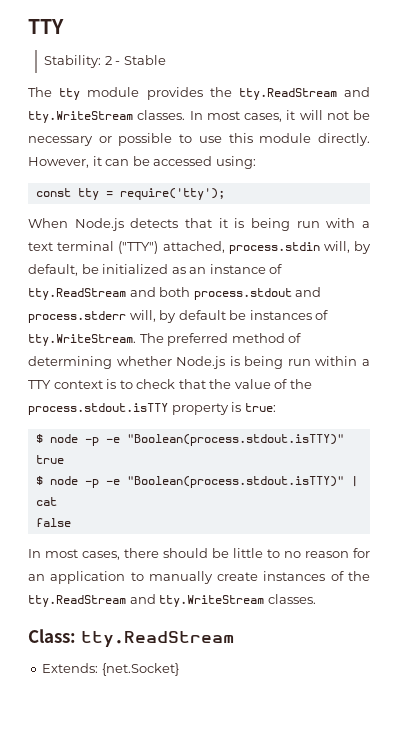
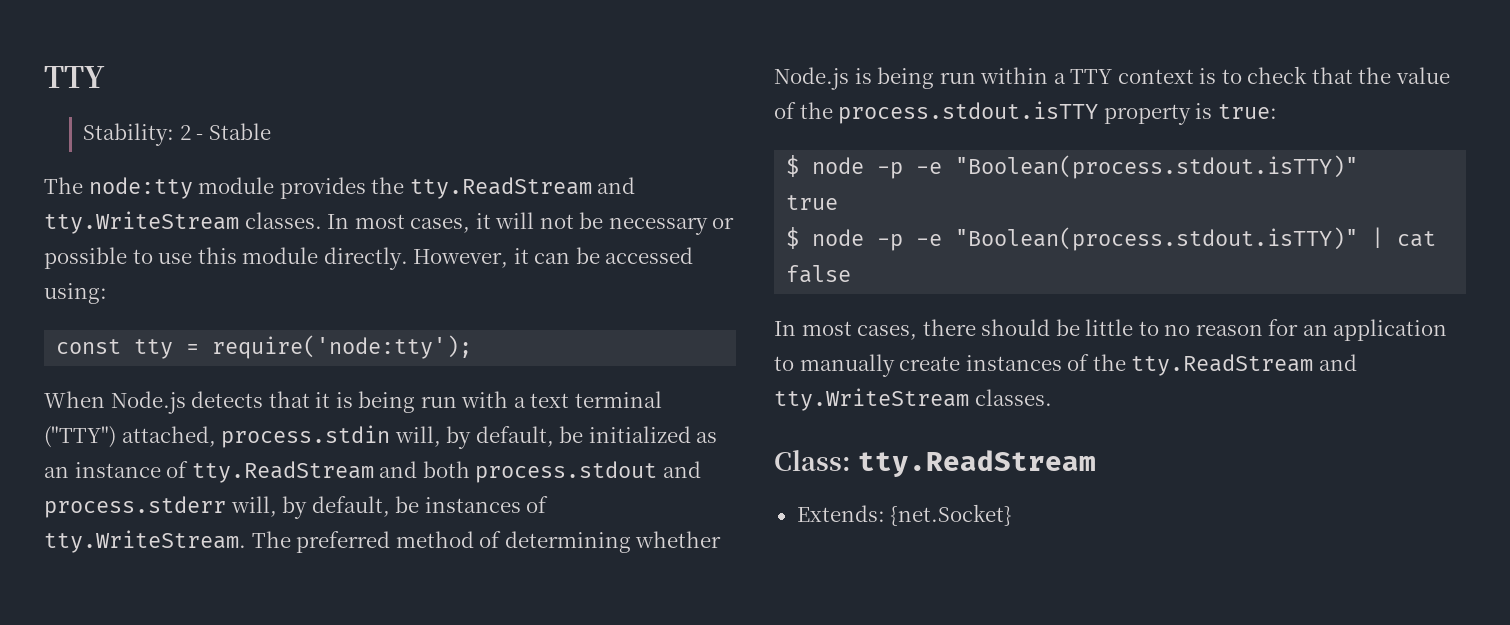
- The tty module provides the tty.ReadStream and tty.WriteStream classes.
+ The node:tty module provides the tty.ReadStream and tty.WriteStream classes.
- const tty = require('tty');
+ const tty = require('node:tty');
- When Node.js detects that it is being run with a text terminal ("TTY") attached, process.stdin will, by default, be initialized as an instance of tty.ReadStream and both process.stdout and process.stderr will, by default be instances of tty.WriteStream. The preferred method of determining whether Node.js is being run within a TTY context is to check that the value of the process.stdout.isTTY property is true:
+ When Node.js detects that it is being run with a text terminal ("TTY") attached, process.stdin will, by default, be initialized as an instance of tty.ReadStream and both process.stdout and process.stderr will, by default, be instances of tty.WriteStream. The preferred method of determining whether Node.js is being run within a TTY context is to check that the value of the process.stdout.isTTY property is true:

